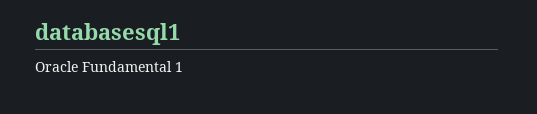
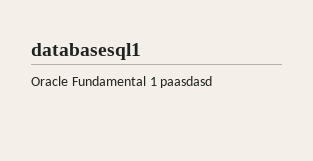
- Oracle Fundamental 1
+ Oracle Fundamental 1 paasdasd

